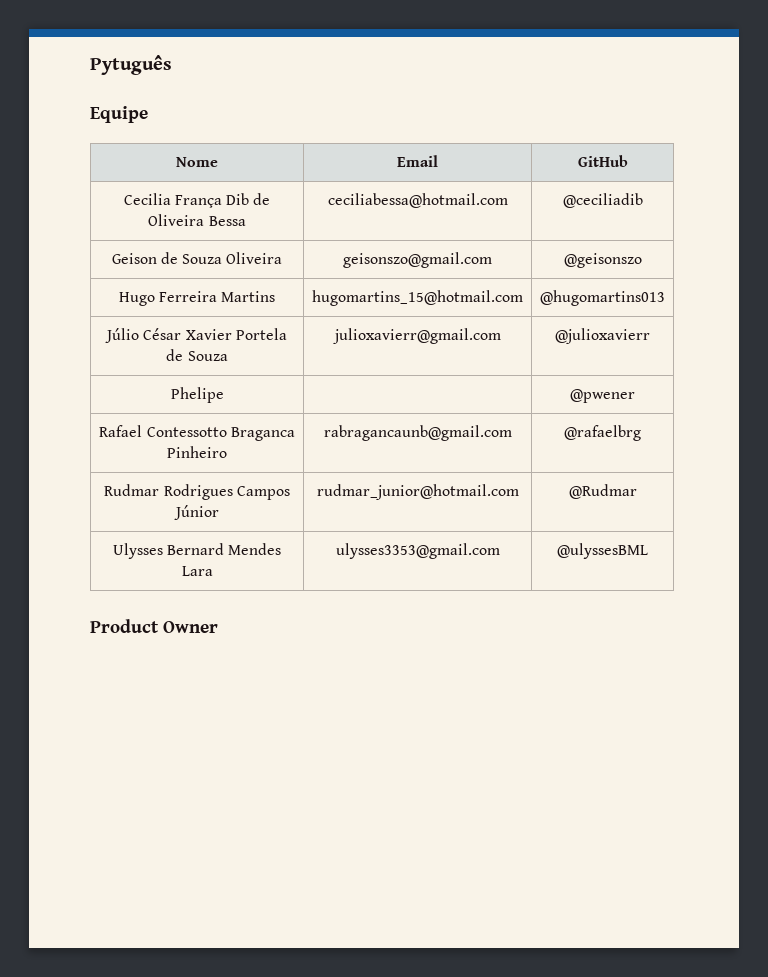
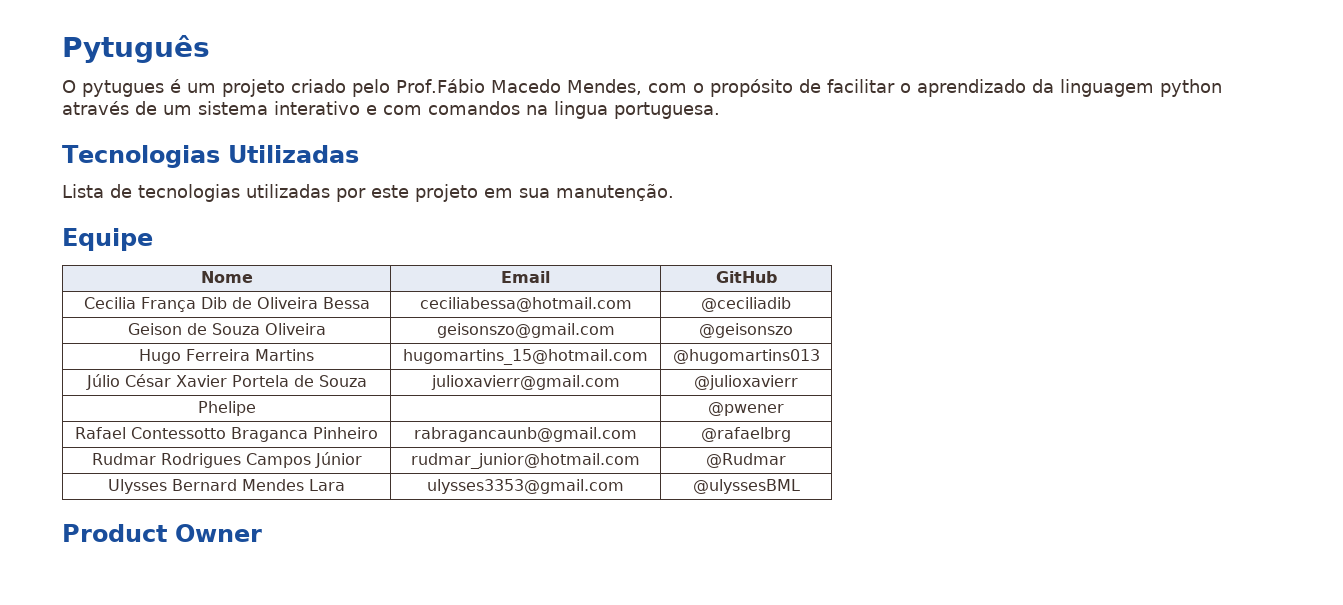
+ O pytugues é um projeto criado pelo Prof.Fábio Macedo Mendes, com o propósito de facilitar o aprendizado da linguagem python através de um sistema interativo e com comandos na lingua portuguesa.
+ Tecnologias Utilizadas
+ Lista de tecnologias utilizadas por este projeto em sua manutenção.

